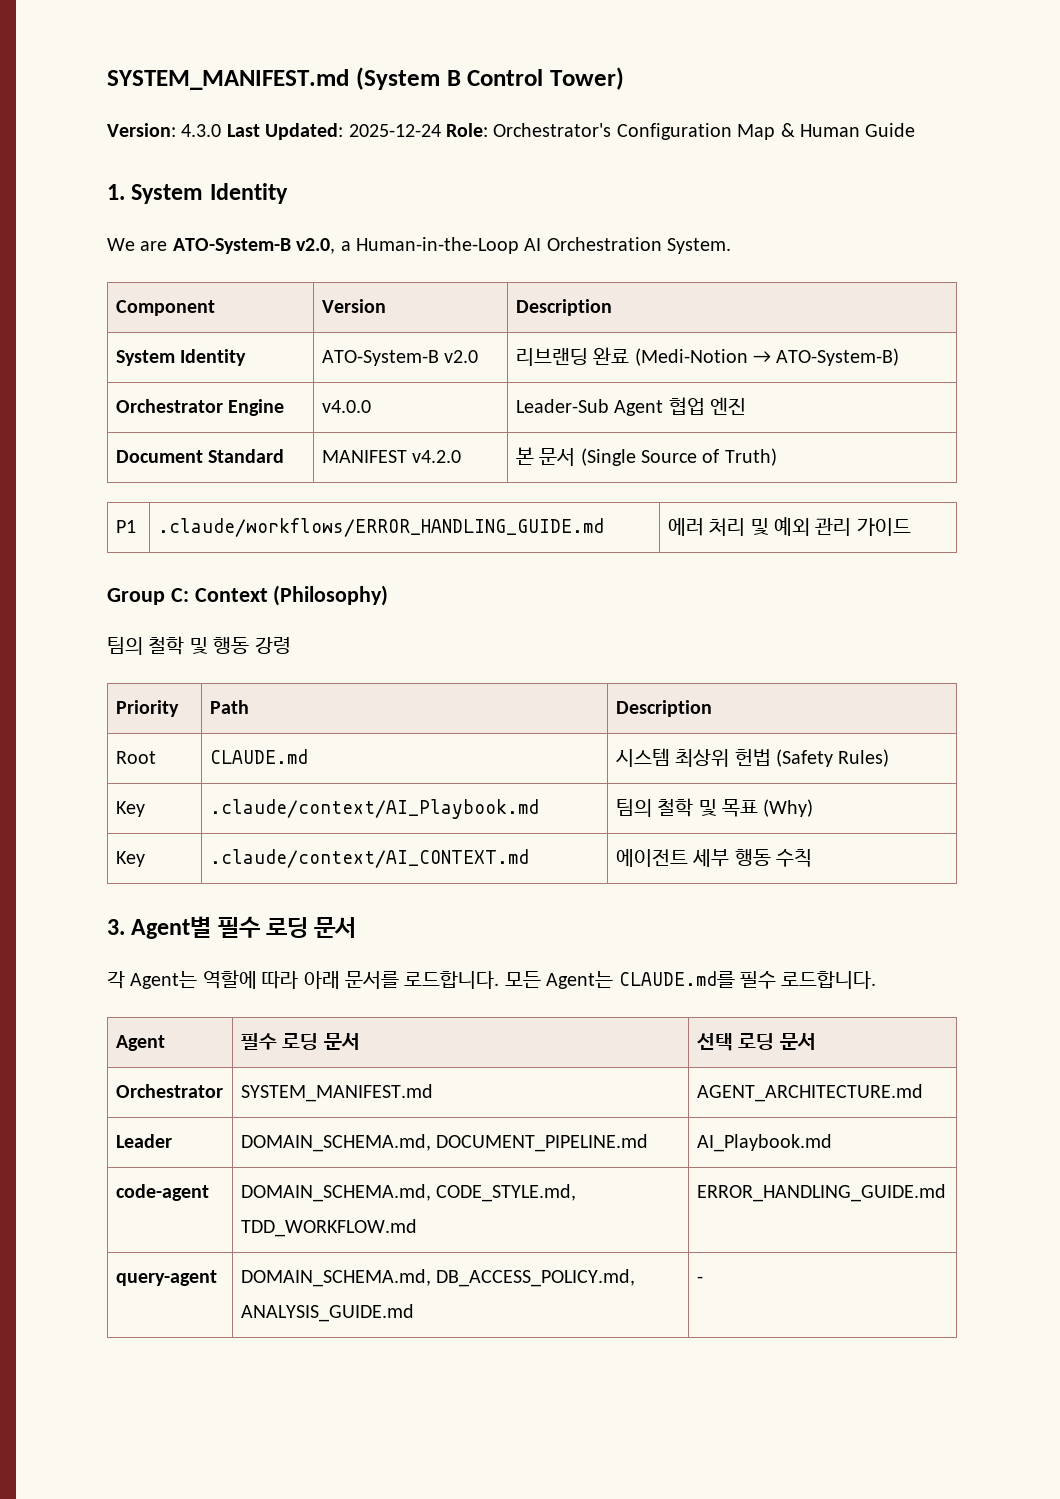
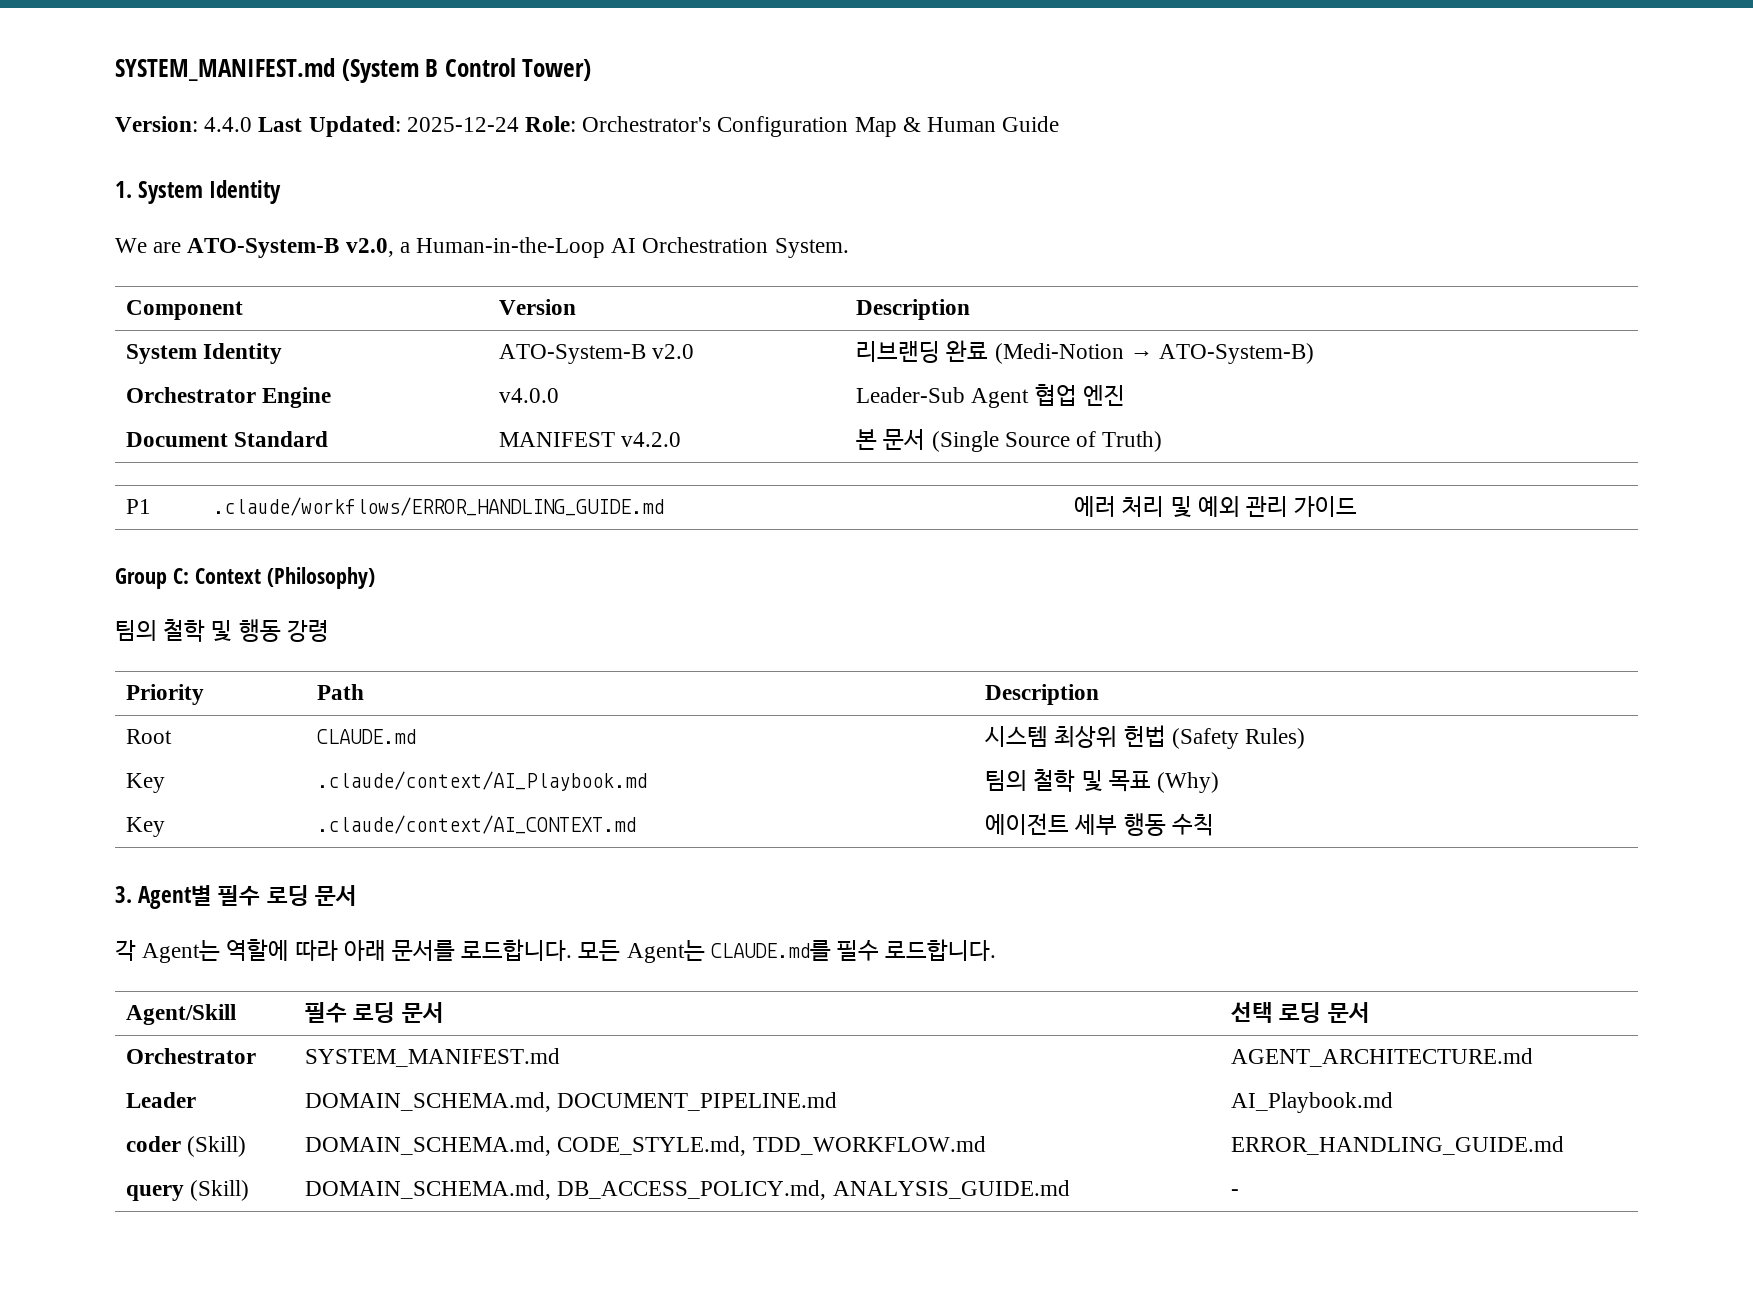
- Version: 4.3.0 Last Updated: 2025-12-24 Role: Orchestrator's Configuration Map & Human Guide
+ Version: 4.4.0 Last Updated: 2025-12-24 Role: Orchestrator's Configuration Map & Human Guide
- Agent | 필수 로딩 문서 | 선택 로딩 문서
+ Agent/Skill | 필수 로딩 문서 | 선택 로딩 문서
- code-agent | DOMAIN_SCHEMA.md, CODE_STYLE.md, TDD_WORKFLOW.md | ERROR_HANDLING_GUIDE.md
+ coder (Skill) | DOMAIN_SCHEMA.md, CODE_STYLE.md, TDD_WORKFLOW.md | ERROR_HANDLING_GUIDE.md
- query-agent | DOMAIN_SCHEMA.md, DB_ACCESS_POLICY.md, ANALYSIS_GUIDE.md | -
+ query (Skill) | DOMAIN_SCHEMA.md, DB_ACCESS_POLICY.md, ANALYSIS_GUIDE.md | -

